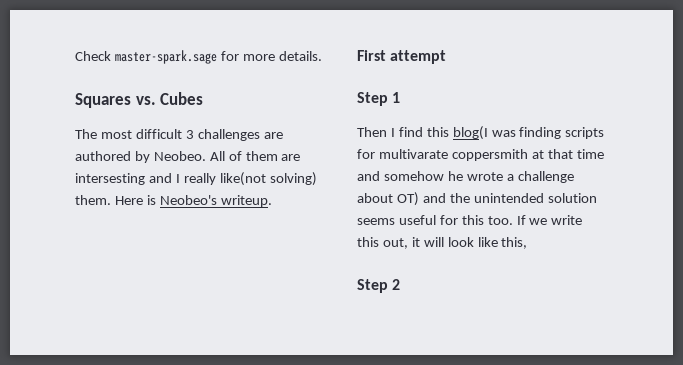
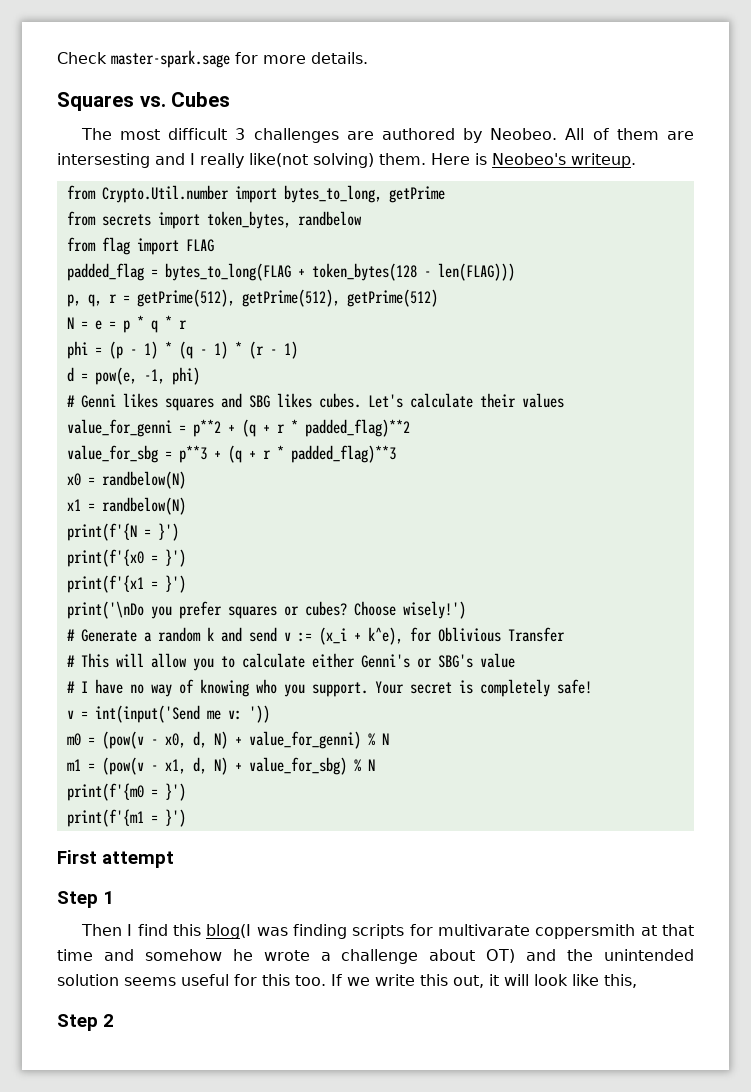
+ from Crypto.Util.number import bytes_to_long, getPrime
+ from secrets import token_bytes, randbelow
+ from flag import FLAG
+ padded_flag = bytes_to_long(FLAG + token_bytes(128 - len(FLAG)))
+ p, q, r = getPrime(512), getPrime(512), getPrime(512)
+ N = e = p * q * r
+ phi = (p - 1) * (q - 1) * (r - 1)
+ d = pow(e, -1, phi)
+ # Genni likes squares and SBG likes cubes. Let's calculate their values
+ value_for_genni = p**2 + (q + r * padded_flag)**2
+ value_for_sbg = p**3 + (q + r * padded_flag)**3
+ x0 = randbelow(N)
+ x1 = randbelow(N)
+ print(f'{N = }')
+ print(f'{x0 = }')
+ print(f'{x1 = }')
+ print('\nDo you prefer squares or cubes? Choose wisely!')
+ # Generate a random k and send v := (x_i + k^e), for Oblivious Transfer
+ # This will allow you to calculate either Genni's or SBG's value
+ # I have no way of knowing who you support. Your secret is completely safe!
+ v = int(input('Send me v: '))
+ m0 = (pow(v - x0, d, N) + value_for_genni) % N
+ m1 = (pow(v - x1, d, N) + value_for_sbg) % N
+ print(f'{m0 = }')
+ print(f'{m1 = }')

